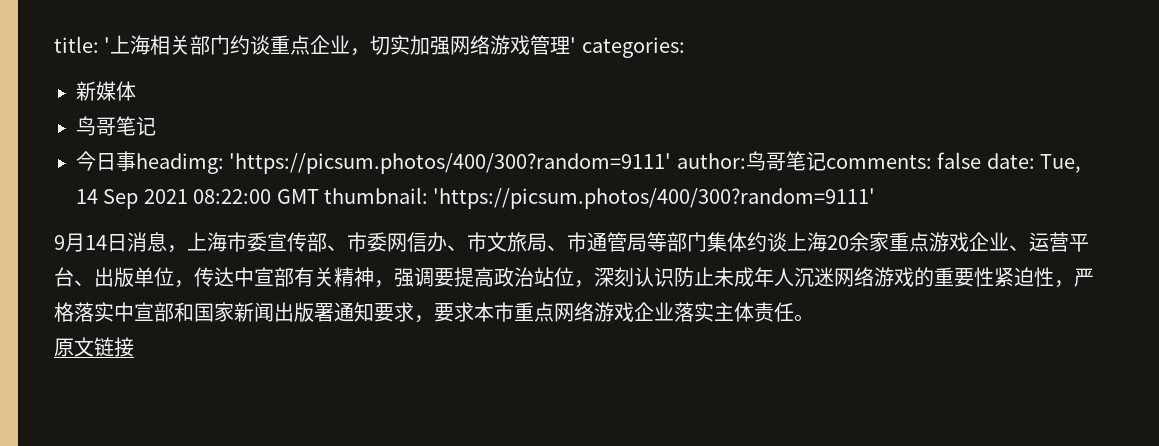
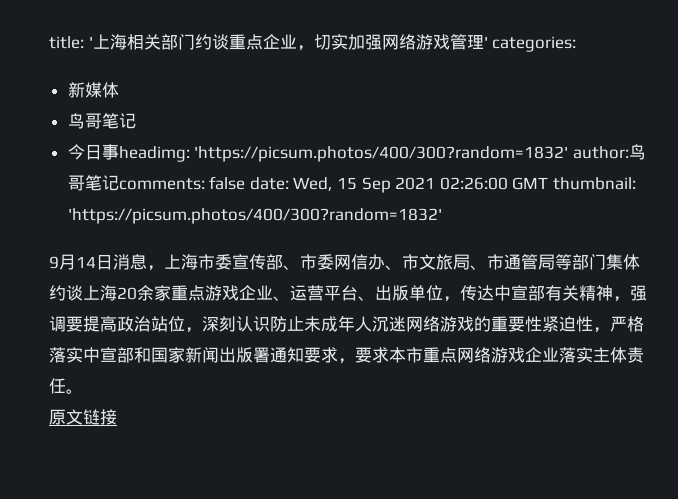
- 今日事headimg: 'https://picsum.photos/400/300?random=9111' author:鸟哥笔记comments: false date: Tue, 14 Sep 2021 08:22:00 GMT thumbnail: 'https://picsum.photos/400/300?random=9111'
+ 今日事headimg: 'https://picsum.photos/400/300?random=1832' author:鸟哥笔记comments: false date: Wed, 15 Sep 2021 02:26:00 GMT thumbnail: 'https://picsum.photos/400/300?random=1832'

